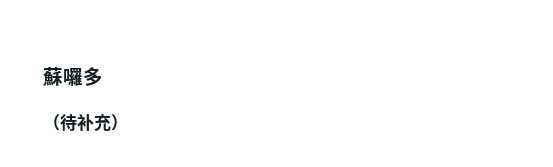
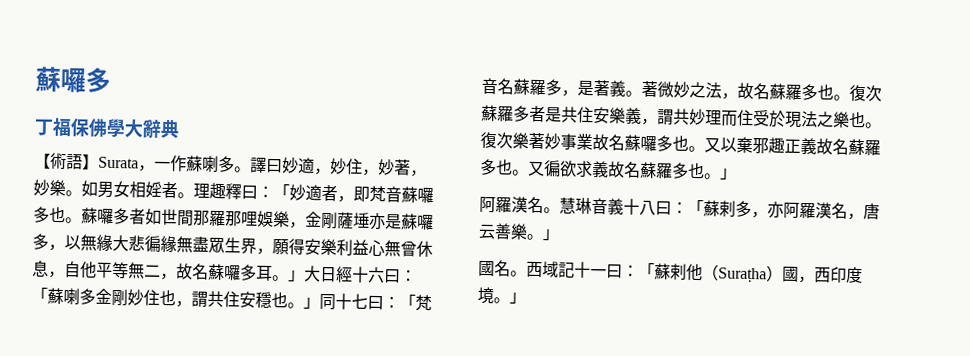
- （待补充）
+ 丁福保佛學大辭典
+ 【術語】Surata，一作蘇喇多。譯曰妙適，妙住，妙著，妙樂。如男女相婬者。理趣釋曰：「妙適者，即梵音蘇囉多也。蘇囉多者如世間那羅那哩娛樂，金剛薩埵亦是蘇囉多，以無緣大悲徧緣無盡眾生界，願得安樂利益心無曾休息，自他平等無二，故名蘇囉多耳。」大日經十六曰：「蘇喇多金剛妙住也，謂共住安穩也。」同十七曰：「梵音名蘇羅多，是著義。著微妙之法，故名蘇羅多也。復次蘇羅多者是共住安樂義，謂共妙理而住受於現法之樂也。復次樂著妙事業故名蘇囉多也。又以棄邪趣正義故名蘇羅多也。又徧欲求義故名蘇羅多也。」
+ 阿羅漢名。慧琳音義十八曰：「蘇剌多，亦阿羅漢名，唐云善樂。」
+ 國名。西域記十一曰：「蘇剌他（Suraṭha）國，西印度境。」

